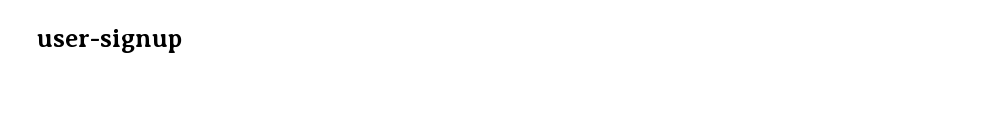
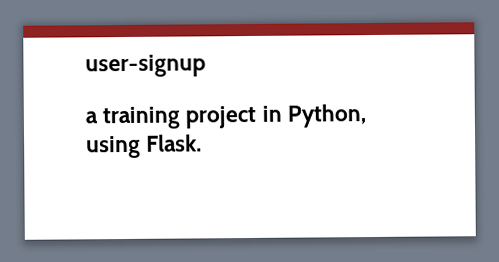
+ a training project in Python, using Flask.

